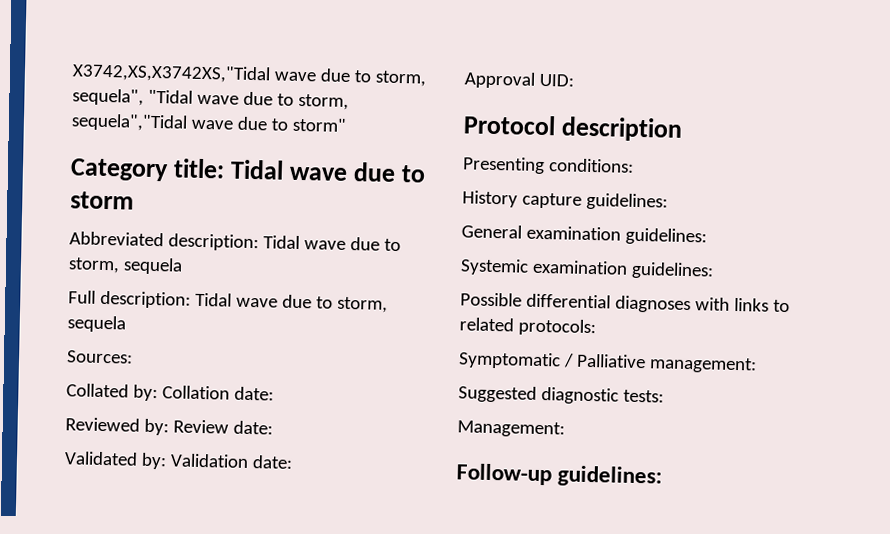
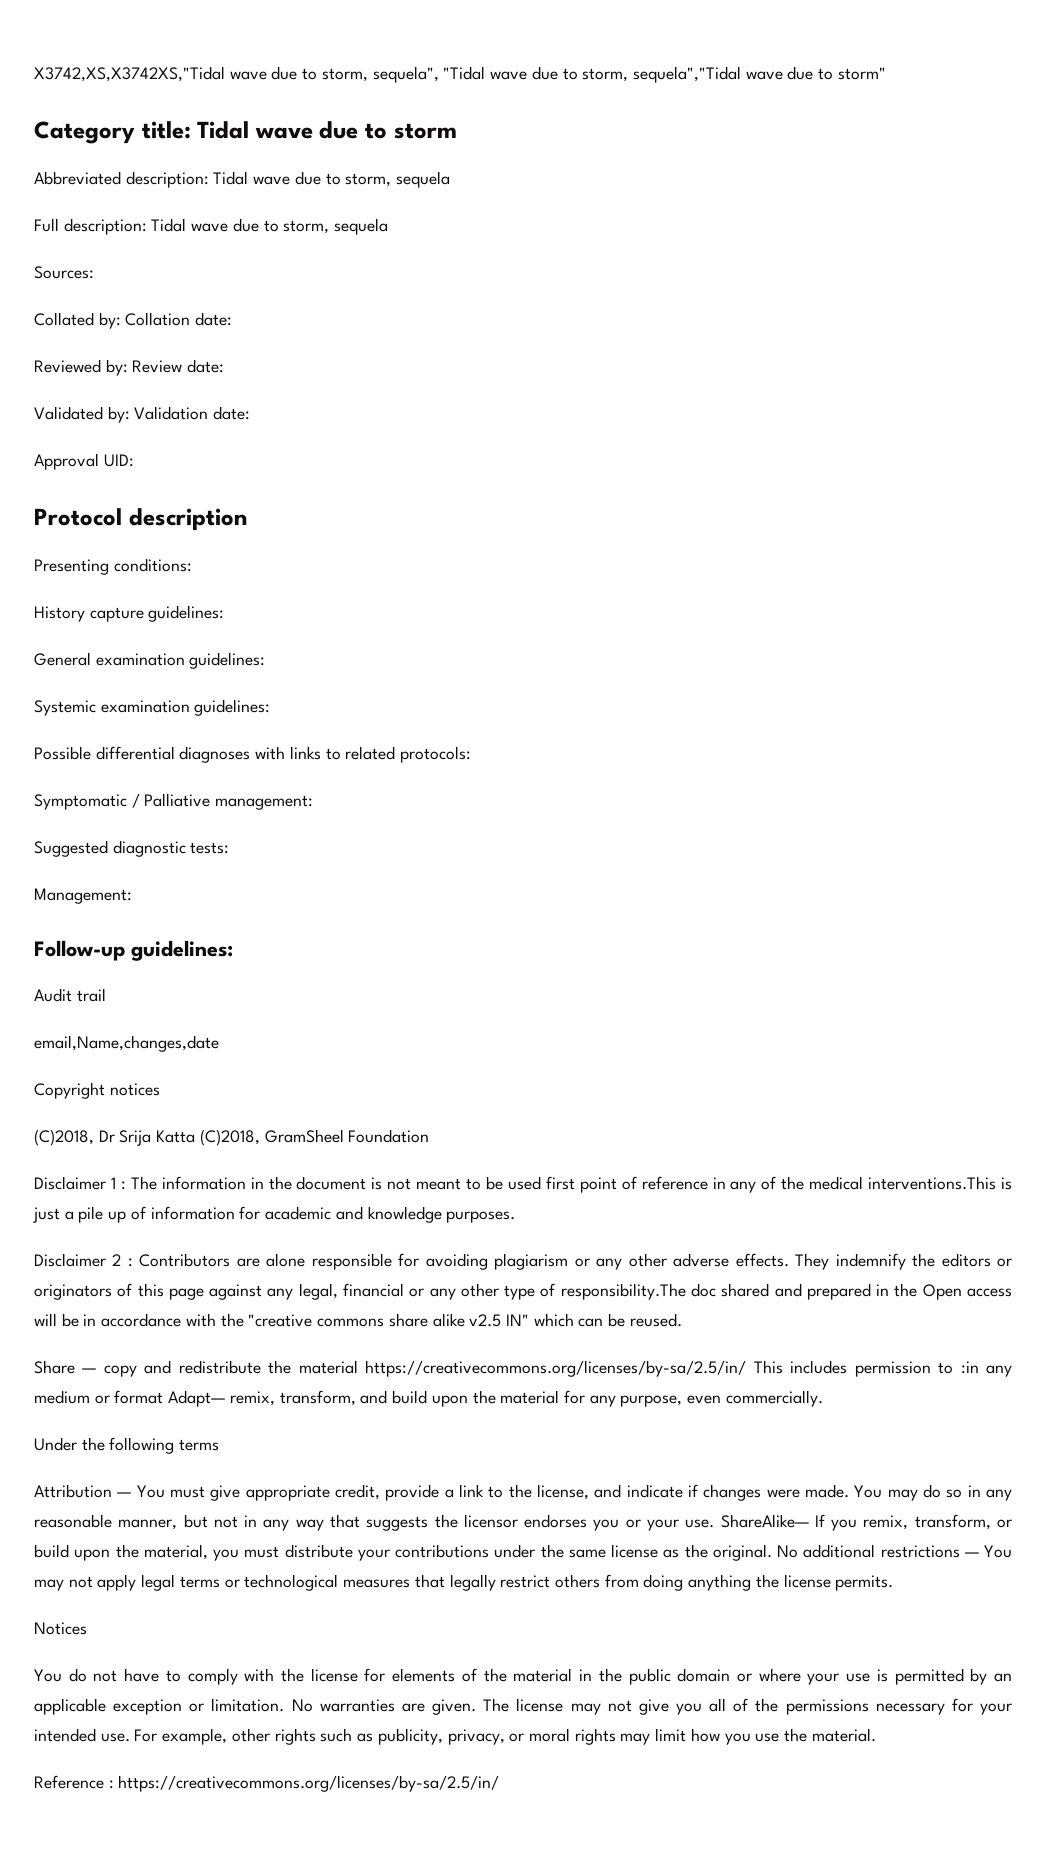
+ Audit trail
+ email,Name,changes,date
+ Copyright notices
+ (C)2018, Dr Srija Katta (C)2018, GramSheel Foundation
+ Disclaimer 1 : The information in the document is not meant to be used first point of reference in any of the medical interventions.This is just a pile up of information for academic and knowledge purposes.
+ Disclaimer 2 : Contributors are alone responsible for avoiding plagiarism or any other adverse effects. They indemnify the editors or originators of this page against any legal, financial or any other type of responsibility.The doc shared and prepared in the Open access will be in accordance with the "creative commons share alike v2.5 IN" which can be reused.
+ Share — copy and redistribute the material https://creativecommons.org/licenses/by-sa/2.5/in/ This includes permission to :in any medium or format Adapt— remix, transform, and build upon the material for any purpose, even commercially.
+ Under the following terms
+ Attribution — You must give appropriate credit, provide a link to the license, and indicate if changes were made. You may do so in any reasonable manner, but not in any way that suggests the licensor endorses you or your use. ShareAlike— If you remix, transform, or build upon the material, you must distribute your contributions under the same license as the original. No additional restrictions — You may not apply legal terms or technological measures that legally restrict others from doing anything the license permits.
+ Notices
+ You do not have to comply with the license for elements of the material in the public domain or where your use is permitted by an applicable exception or limitation. No warranties are given. The license may not give you all of the permissions necessary for your intended use. For example, other rights such as publicity, privacy, or moral rights may limit how you use the material.
+ Reference : https://creativecommons.org/licenses/by-sa/2.5/in/

